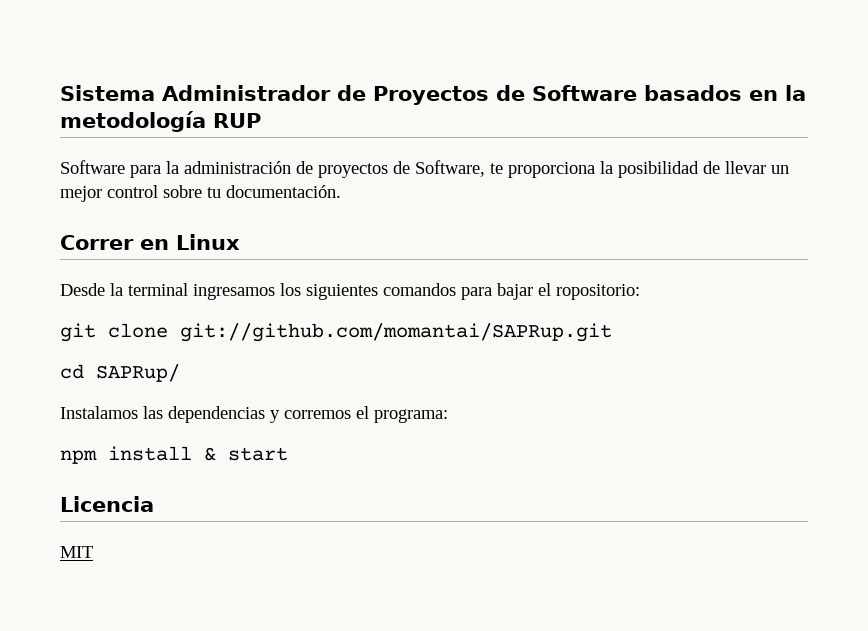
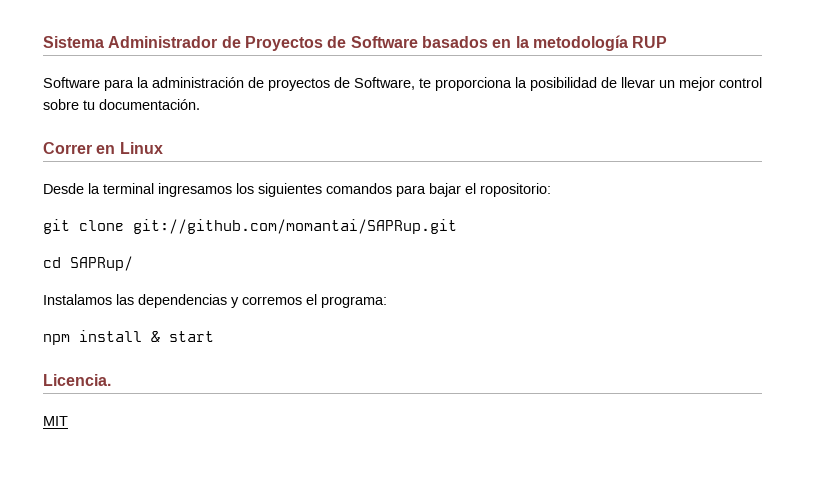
- Licencia
+ Licencia.

